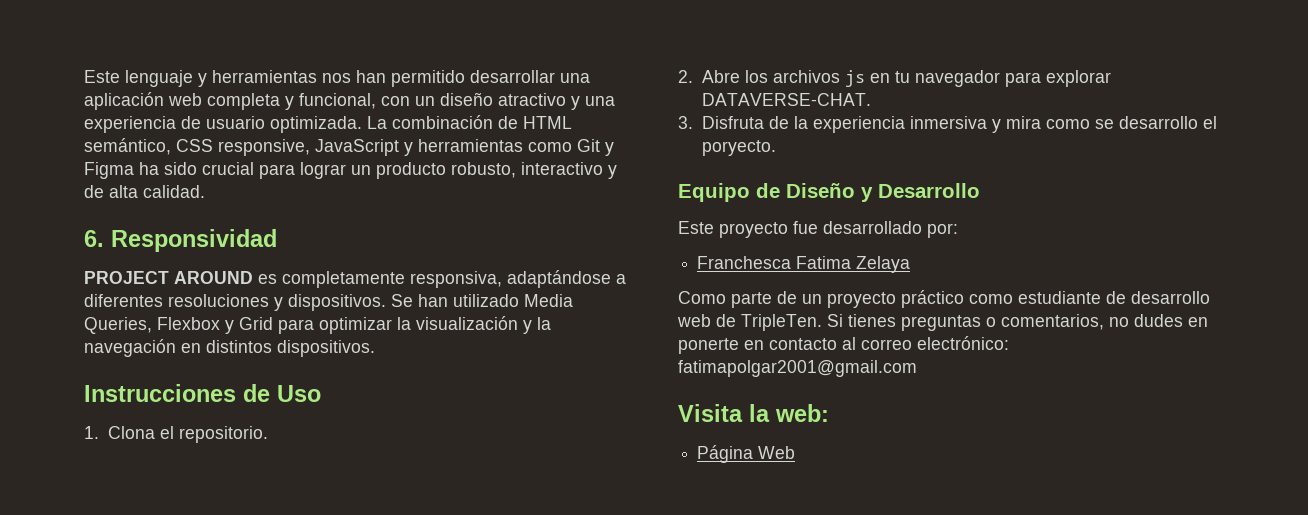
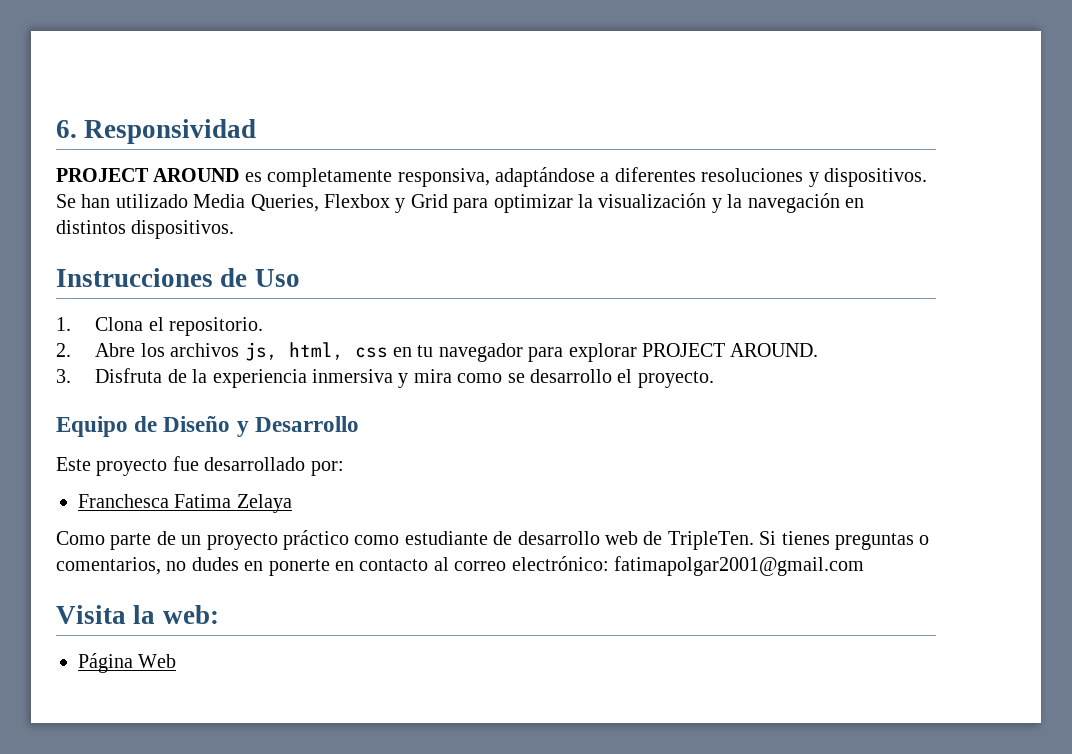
- Este lenguaje y herramientas nos han permitido desarrollar una aplicación web completa y funcional, con un diseño atractivo y una experiencia de usuario optimizada. La combinación de HTML semántico, CSS responsive, JavaScript y herramientas como Git y Figma ha sido crucial para lograr un producto robusto, interactivo y de alta calidad.
- 2. Abre los archivos js en tu navegador para explorar DATAVERSE-CHAT.
+ 2. Abre los archivos js, html, css en tu navegador para explorar PROJECT AROUND.
- 3. Disfruta de la experiencia inmersiva y mira como se desarrollo el poryecto.
+ 3. Disfruta de la experiencia inmersiva y mira como se desarrollo el proyecto.

